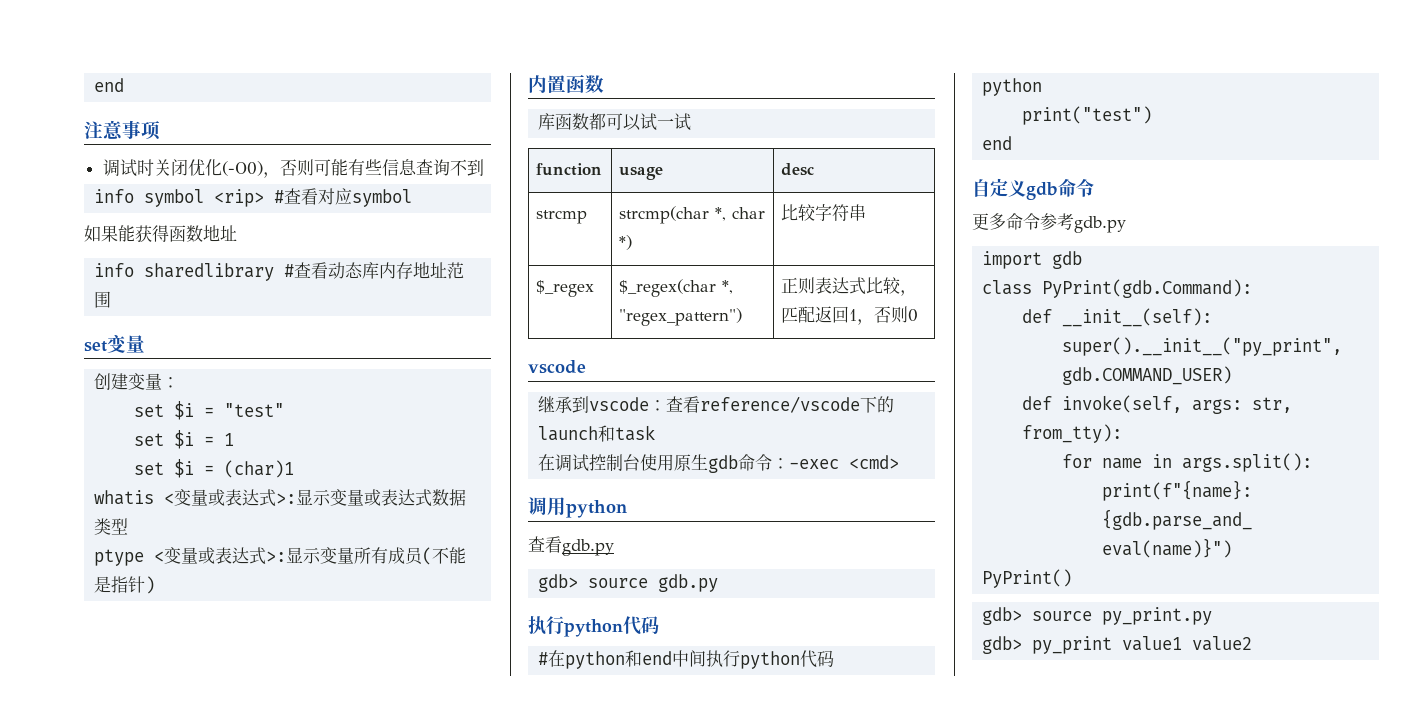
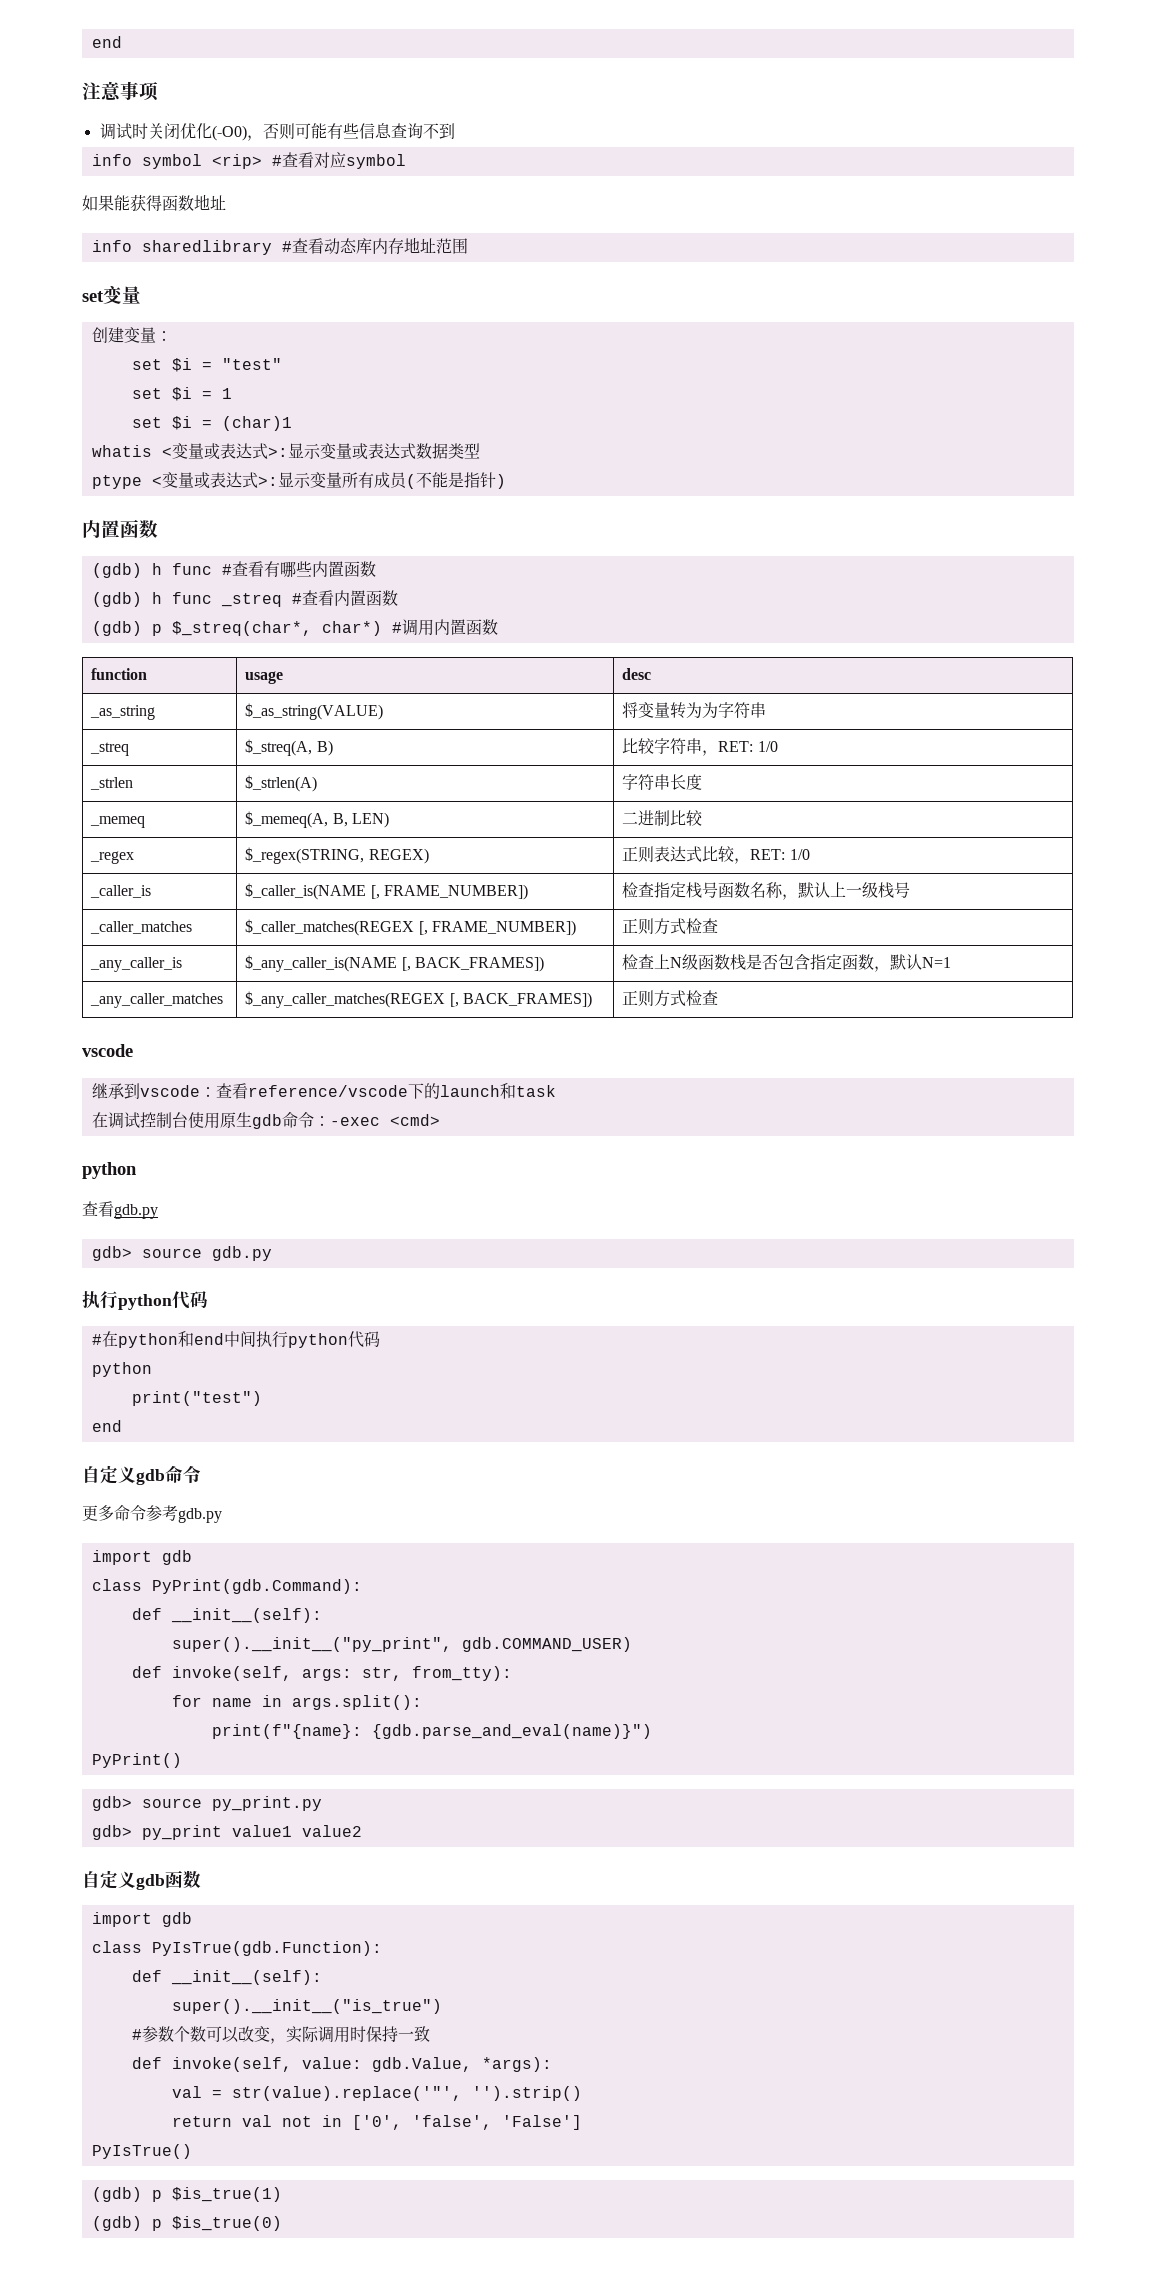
- 库函数都可以试一试
+ (gdb) h func #查看有哪些内置函数
+ (gdb) h func _streq #查看内置函数
+ (gdb) p $_streq(char*, char*) #调用内置函数
  function | usage | desc
- strcmp | strcmp(char *, char *) | 比较字符串
- $_regex | $_regex(char *, "regex_pattern") | 正则表达式比较，匹配返回1，否则0
+ _as_string | $_as_string(VALUE) | 将变量转为为字符串
+ _streq | $_streq(A, B) | 比较字符串，RET: 1/0
+ _strlen | $_strlen(A) | 字符串长度
+ _memeq | $_memeq(A, B, LEN) | 二进制比较
+ _regex | $_regex(STRING, REGEX) | 正则表达式比较，RET: 1/0
+ _caller_is | $_caller_is(NAME [, FRAME_NUMBER]) | 检查指定栈号函数名称，默认上一级栈号
+ _caller_matches | $_caller_matches(REGEX [, FRAME_NUMBER]) | 正则方式检查
+ _any_caller_is | $_any_caller_is(NAME [, BACK_FRAMES]) | 检查上N级函数栈是否包含指定函数，默认N=1
+ _any_caller_matches | $_any_caller_matches(REGEX [, BACK_FRAMES]) | 正则方式检查
  在调试控制台使用原生gdb命令：-exec <cmd>
- 调用python
+ python
+ 自定义gdb函数
+ import gdb
+ class PyIsTrue(gdb.Function):
+ def __init__(self):
+ super().__init__("is_true")
+ #参数个数可以改变，实际调用时保持一致
+ def invoke(self, value: gdb.Value, *args):
+ val = str(value).replace('"', '').strip()
+ return val not in ['0', 'false', 'False']
+ PyIsTrue()
+ (gdb) p $is_true(1)
+ (gdb) p $is_true(0)

